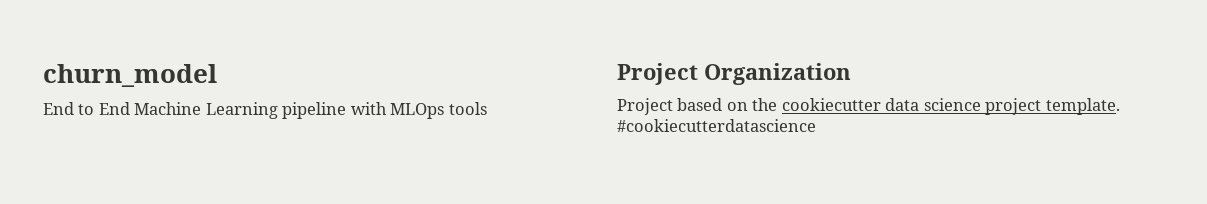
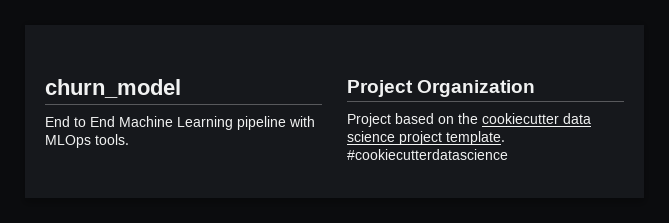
- End to End Machine Learning pipeline with MLOps tools
+ End to End Machine Learning pipeline with MLOps tools.

